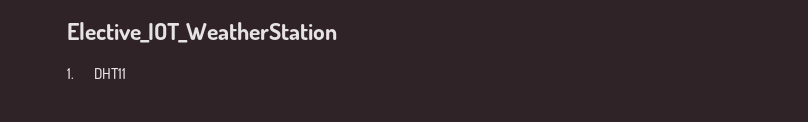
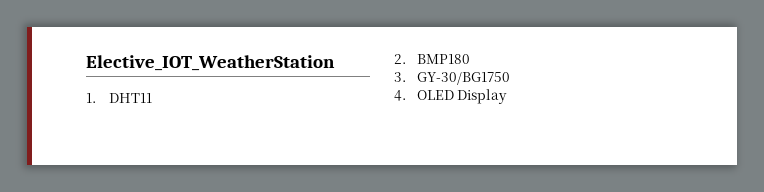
+ 2. BMP180
+ 3. GY-30/BG1750
+ 4. OLED Display

